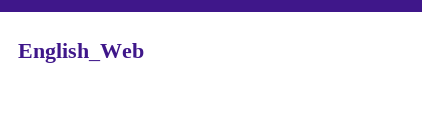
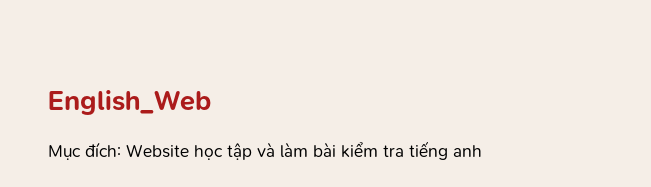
+ Mục đích: Website học tập và làm bài kiểm tra tiếng anh

